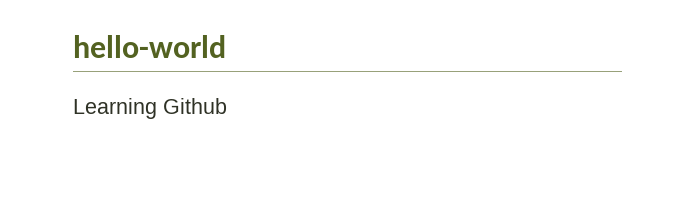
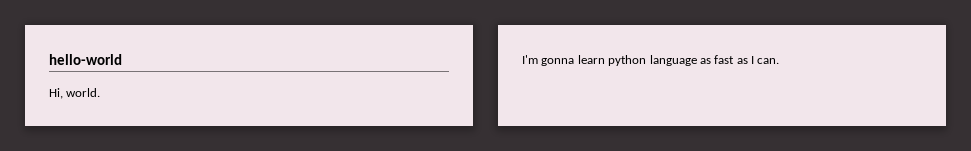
- Learning Github
+ Hi, world.
+ I'm gonna learn python language as fast as I can.

